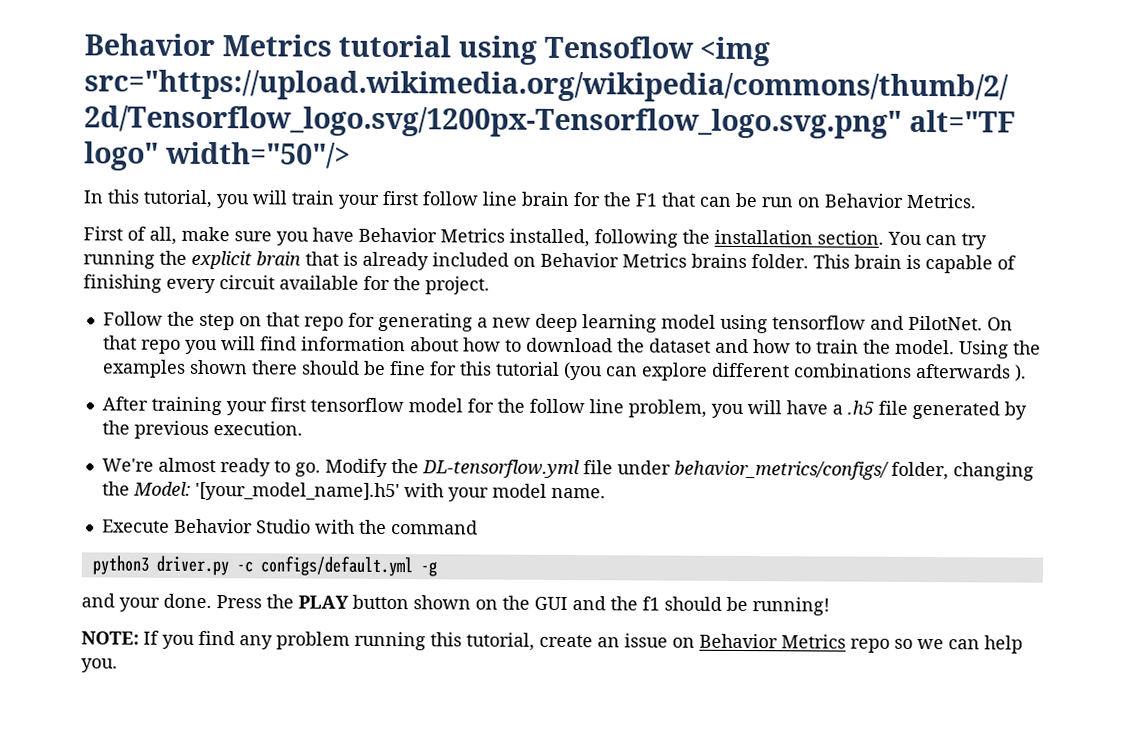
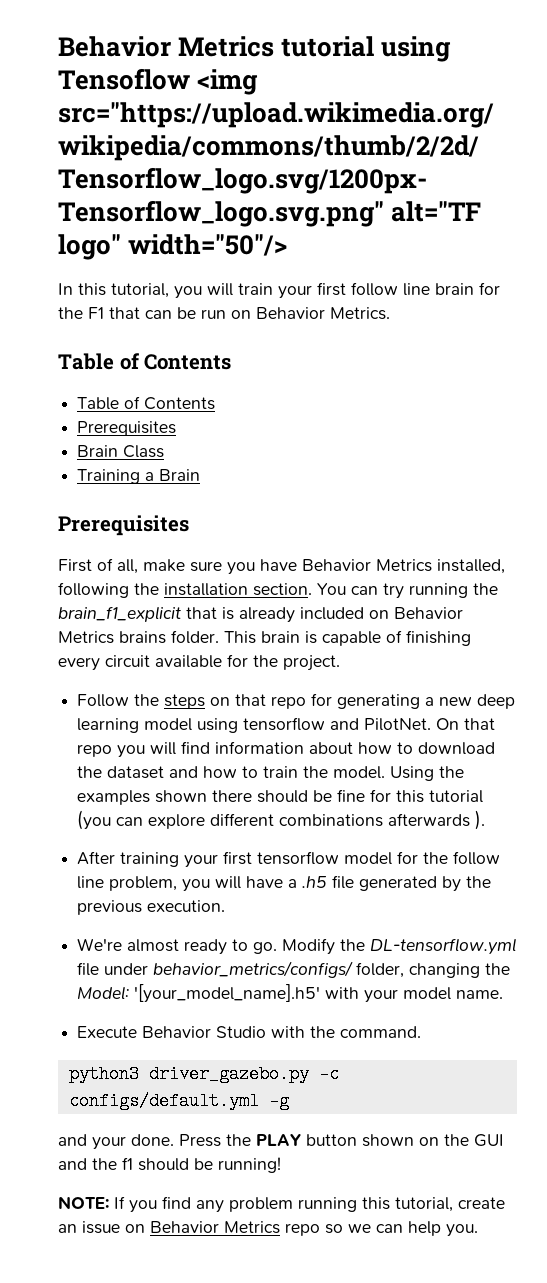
  In this tutorial, you will train your first follow line brain for the F1 that can be run on Behavior Metrics.
+ Table of Contents
+ Table of Contents
+ Prerequisites
+ Brain Class
+ Training a Brain
+ Prerequisites
- You can try running the explicit brain that is already included on Behavior Metrics brains folder.
+ You can try running the brain_f1_explicit that is already included on Behavior Metrics brains folder.
- Follow the step on that repo for generating a new deep learning model using tensorflow and PilotNet.
+ Follow the steps on that repo for generating a new deep learning model using tensorflow and PilotNet.
- Execute Behavior Studio with the command
+ Execute Behavior Studio with the command.
- python3 driver.py -c configs/default.yml -g
+ python3 driver_gazebo.py -c configs/default.yml -g

